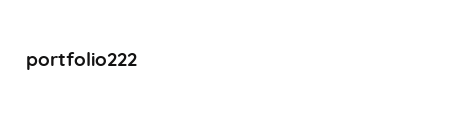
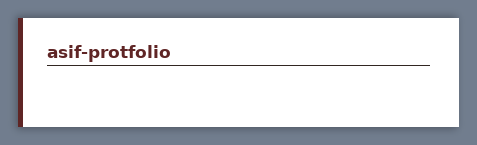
- portfolio222
+ asif-protfolio

